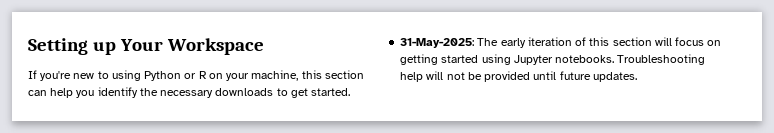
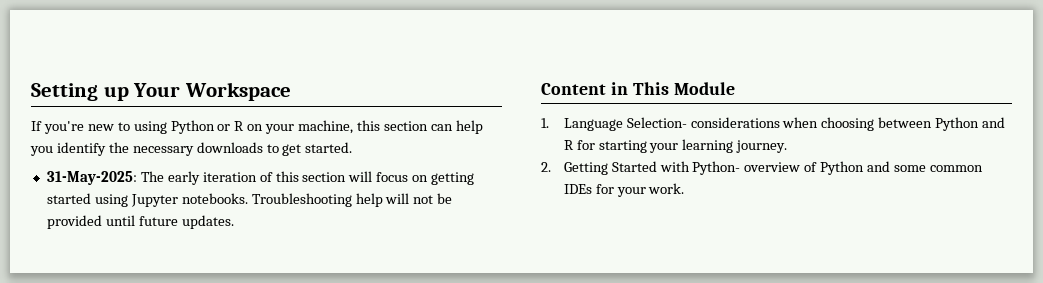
+ Content in This Module
+ 1. Language Selection- considerations when choosing between Python and R for starting your learning journey.
+ 2. Getting Started with Python- overview of Python and some common IDEs for your work.

